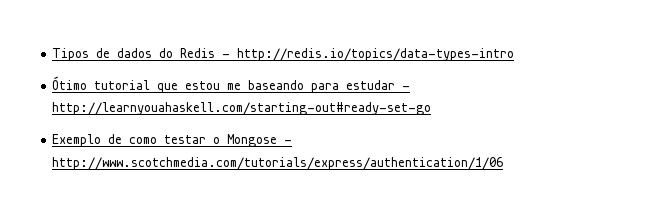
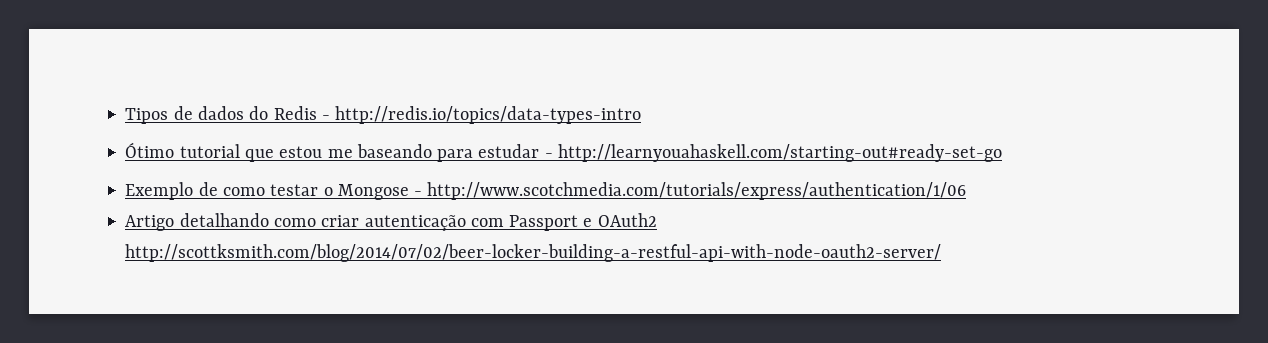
+ Artigo detalhando como criar autenticação com Passport e OAuth2 http://scottksmith.com/blog/2014/07/02/beer-locker-building-a-restful-api-with-node-oauth2-server/

